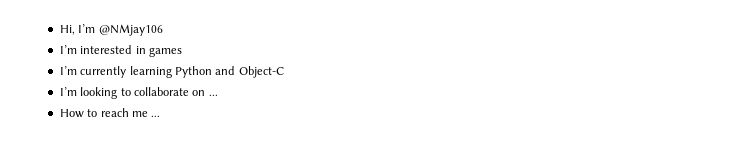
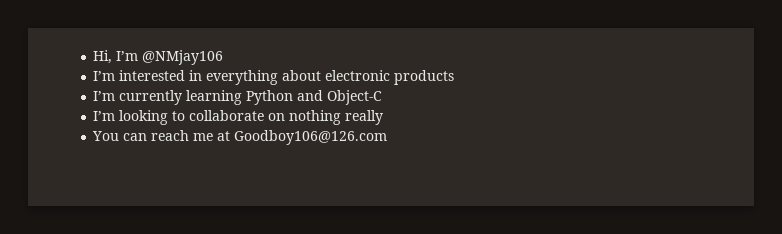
- I’m interested in games
+ I’m interested in everything about electronic products
- I’m looking to collaborate on ...
- How to reach me ...
+ I’m looking to collaborate on nothing really
+ You can reach me at Goodboy106@126.com

